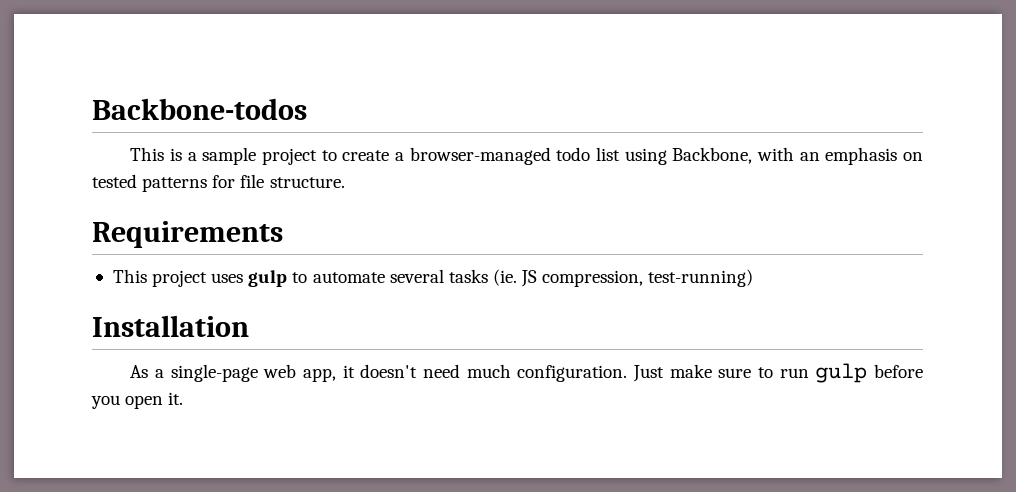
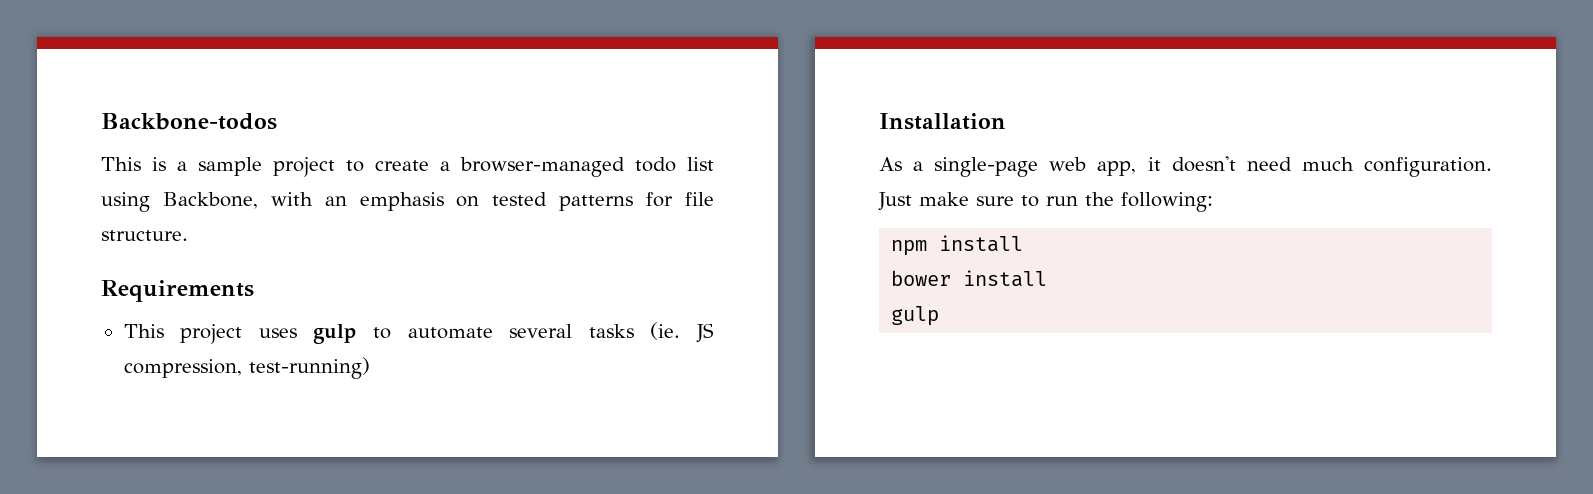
- Just make sure to run gulp before you open it.
+ Just make sure to run the following:
+ npm install
+ bower install
+ gulp

